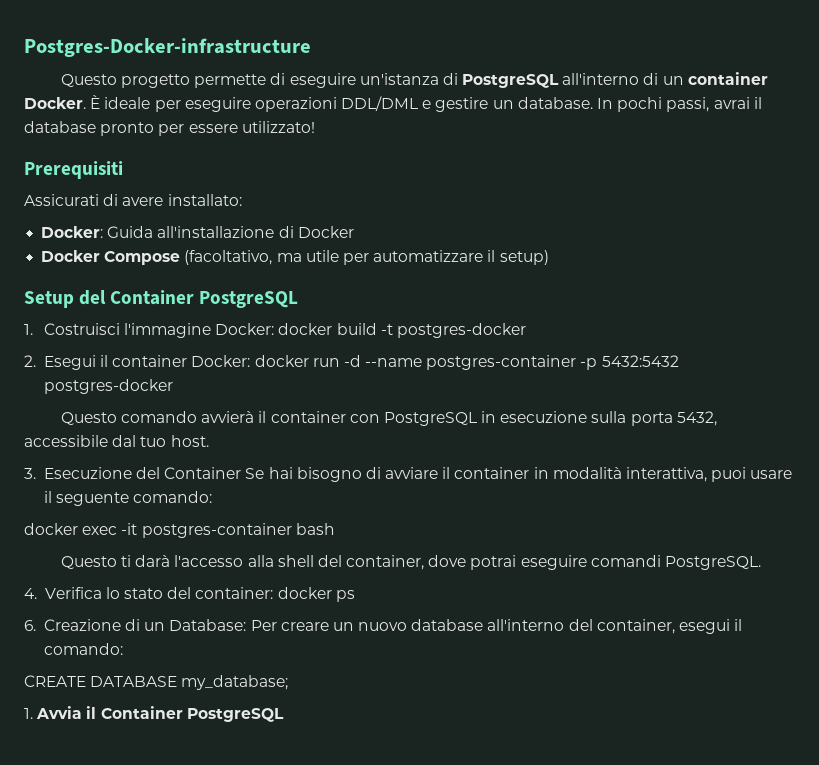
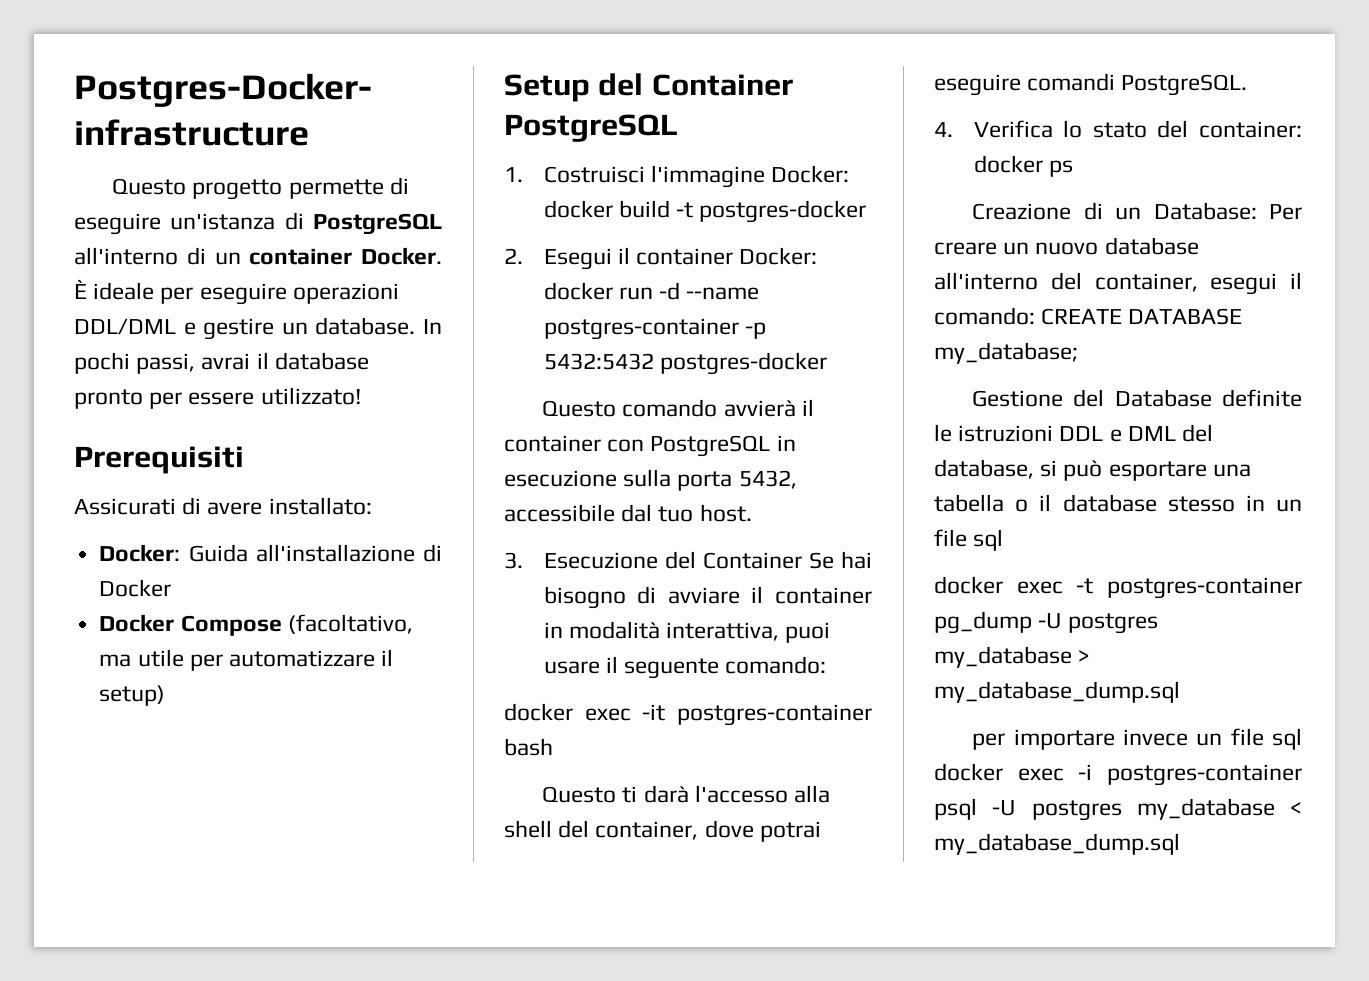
- 6. Creazione di un Database: Per creare un nuovo database all'interno del container, esegui il comando:
- CREATE DATABASE my_database;
+ Creazione di un Database: Per creare un nuovo database all'interno del container, esegui il comando: CREATE DATABASE my_database;
- 1. Avvia il Container PostgreSQL
+ Gestione del Database definite le istruzioni DDL e DML del database, si può esportare una tabella o il database stesso in un file sql
+ docker exec -t postgres-container pg_dump -U postgres my_database > my_database_dump.sql
+ per importare invece un file sql docker exec -i postgres-container psql -U postgres my_database < my_database_dump.sql

